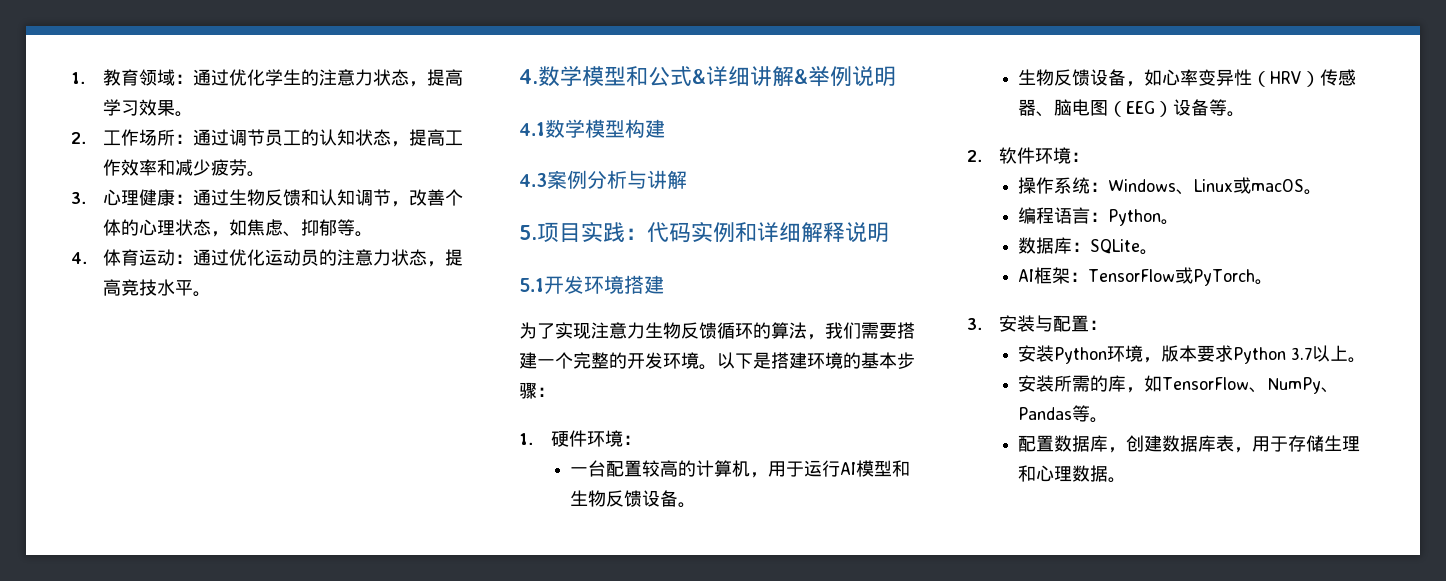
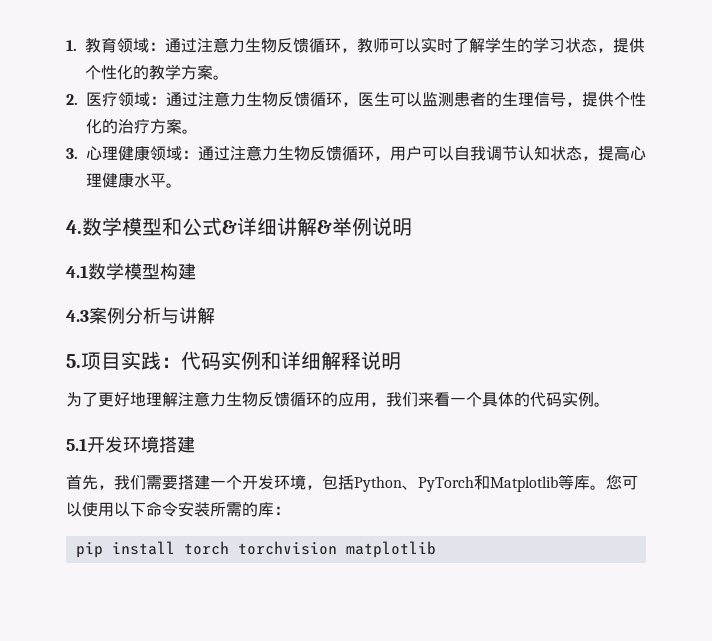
- 1.教育领域：通过优化学生的注意力状态，提高学习效果。
- 2.工作场所：通过调节员工的认知状态，提高工作效率和减少疲劳。
- 3.心理健康：通过生物反馈和认知调节，改善个体的心理状态，如焦虑、抑郁等。
- 4.体育运动：通过优化运动员的注意力状态，提高竞技水平。
+ 1.教育领域：通过注意力生物反馈循环，教师可以实时了解学生的学习状态，提供个性化的教学方案。
+ 2.医疗领域：通过注意力生物反馈循环，医生可以监测患者的生理信号，提供个性化的治疗方案。
+ 3.心理健康领域：通过注意力生物反馈循环，用户可以自我调节认知状态，提高心理健康水平。
- 5.1开发环境搭建
- 为了实现注意力生物反馈循环的算法，我们需要搭建一个完整的开发环境。以下是搭建环境的基本步骤：
- 1.硬件环境：
- 一台配置较高的计算机，用于运行AI模型和生物反馈设备。
- 生物反馈设备，如心率变异性（HRV）传感器、脑电图（EEG）设备等。
- 2.软件环境：
- 操作系统：Windows、Linux或macOS。
- 编程语言：Python。
- 数据库：SQLite。
- AI框架：TensorFlow或PyTorch。
- 3.安装与配置：
- 安装Python环境，版本要求Python 3.7以上。
- 安装所需的库，如TensorFlow、NumPy、Pandas等。
- 配置数据库，创建数据库表，用于存储生理和心理数据。
+ 为了更好地理解注意力生物反馈循环的应用，我们来看一个具体的代码实例。
+ 5.1开发环境搭建
+ 首先，我们需要搭建一个开发环境，包括Python、PyTorch和Matplotlib等库。您可以使用以下命令安装所需的库：
+ pip install torch torchvision matplotlib

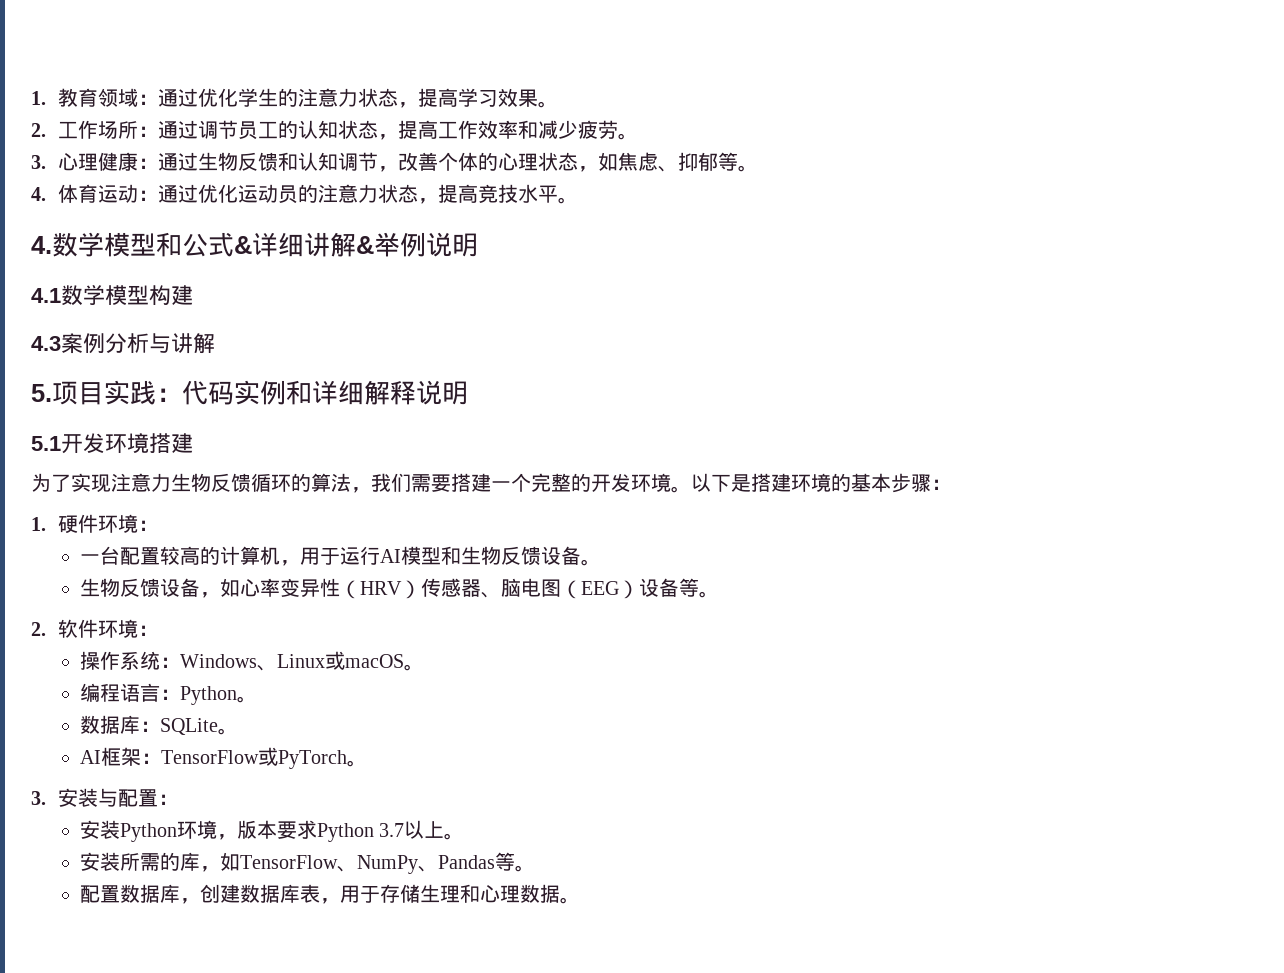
- 1.教育领域：通过注意力生物反馈循环，教师可以实时了解学生的学习状态，提供个性化的教学方案。
- 2.医疗领域：通过注意力生物反馈循环，医生可以监测患者的生理信号，提供个性化的治疗方案。
- 3.心理健康领域：通过注意力生物反馈循环，用户可以自我调节认知状态，提高心理健康水平。
+ 1.教育领域：通过优化学生的注意力状态，提高学习效果。
+ 2.工作场所：通过调节员工的认知状态，提高工作效率和减少疲劳。
+ 3.心理健康：通过生物反馈和认知调节，改善个体的心理状态，如焦虑、抑郁等。
+ 4.体育运动：通过优化运动员的注意力状态，提高竞技水平。
+ 5.1开发环境搭建
- 为了更好地理解注意力生物反馈循环的应用，我们来看一个具体的代码实例。
- 5.1开发环境搭建
- 首先，我们需要搭建一个开发环境，包括Python、PyTorch和Matplotlib等库。您可以使用以下命令安装所需的库：
- pip install torch torchvision matplotlib
+ 为了实现注意力生物反馈循环的算法，我们需要搭建一个完整的开发环境。以下是搭建环境的基本步骤：
+ 1.硬件环境：
+ 一台配置较高的计算机，用于运行AI模型和生物反馈设备。
+ 生物反馈设备，如心率变异性（HRV）传感器、脑电图（EEG）设备等。
+ 2.软件环境：
+ 操作系统：Windows、Linux或macOS。
+ 编程语言：Python。
+ 数据库：SQLite。
+ AI框架：TensorFlow或PyTorch。
+ 3.安装与配置：
+ 安装Python环境，版本要求Python 3.7以上。
+ 安装所需的库，如TensorFlow、NumPy、Pandas等。
+ 配置数据库，创建数据库表，用于存储生理和心理数据。

